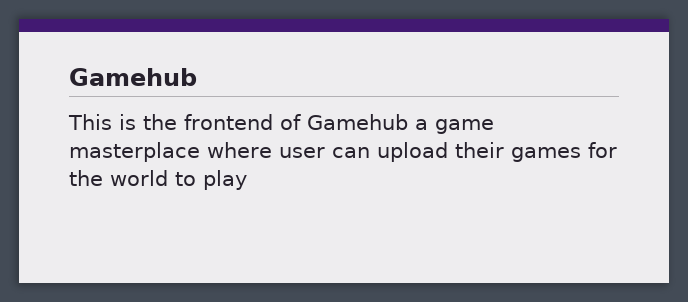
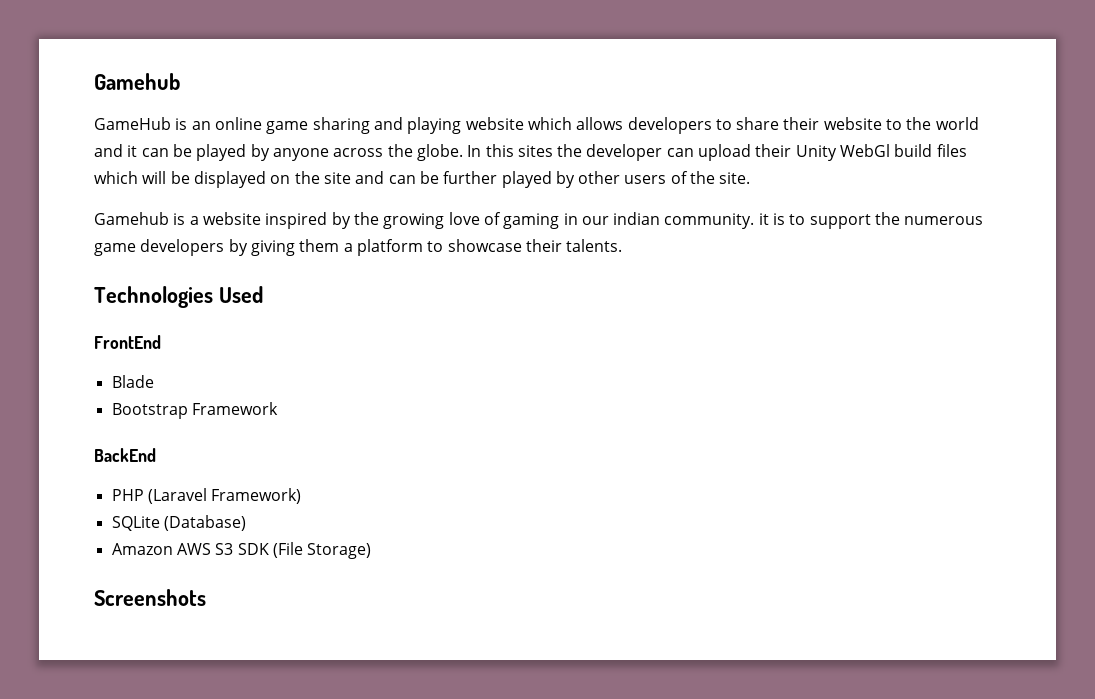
- This is the frontend of Gamehub a game masterplace where user can upload their games for the world to play
+ GameHub is an online game sharing and playing website which allows developers to share their website to the world and it can be played by anyone across the globe. In this sites the developer can upload their Unity WebGl build files which will be displayed on the site and can be further played by other users of the site.
+ Gamehub is a website inspired by the growing love of gaming in our indian community. it is to support the numerous game developers by giving them a platform to showcase their talents.
+ Technologies Used
+ FrontEnd
+ Blade
+ Bootstrap Framework
+ BackEnd
+ PHP (Laravel Framework)
+ SQLite (Database)
+ Amazon AWS S3 SDK (File Storage)
+ Screenshots

